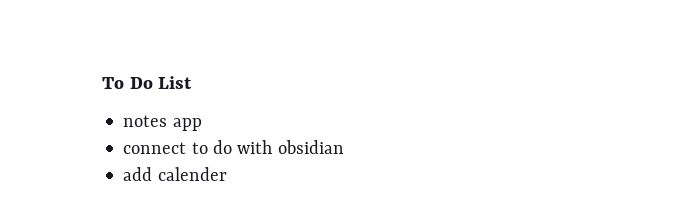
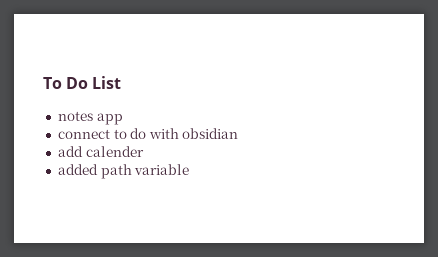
+ added path variable

